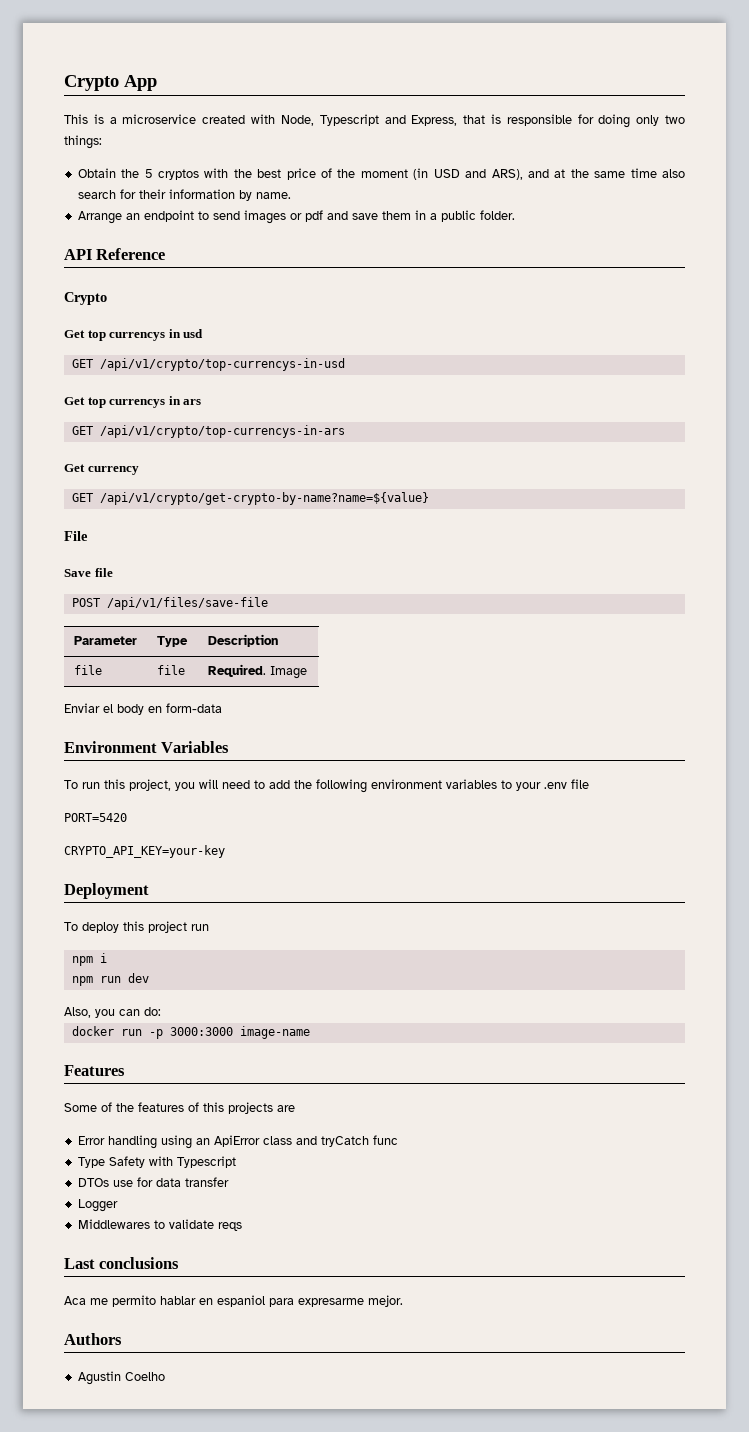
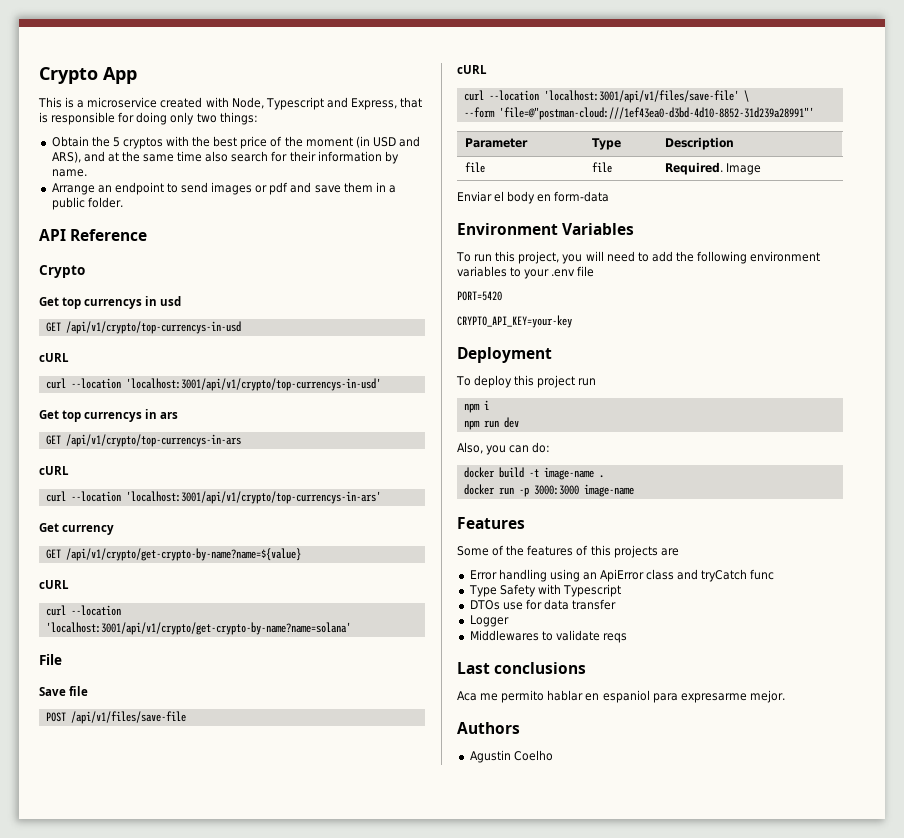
  GET /api/v1/crypto/top-currencys-in-usd
+ cURL
+ curl --location 'localhost:3001/api/v1/crypto/top-currencys-in-usd'
  GET /api/v1/crypto/top-currencys-in-ars
+ cURL
+ curl --location 'localhost:3001/api/v1/crypto/top-currencys-in-ars'
  GET /api/v1/crypto/get-crypto-by-name?name=${value}
+ cURL
+ curl --location 'localhost:3001/api/v1/crypto/get-crypto-by-name?name=solana'
  POST /api/v1/files/save-file
+ cURL
+ curl --location 'localhost:3001/api/v1/files/save-file' \
+ --form 'file=@"postman-cloud:///1ef43ea0-d3bd-4d10-8852-31d239a28991"'
+ docker build -t image-name .

